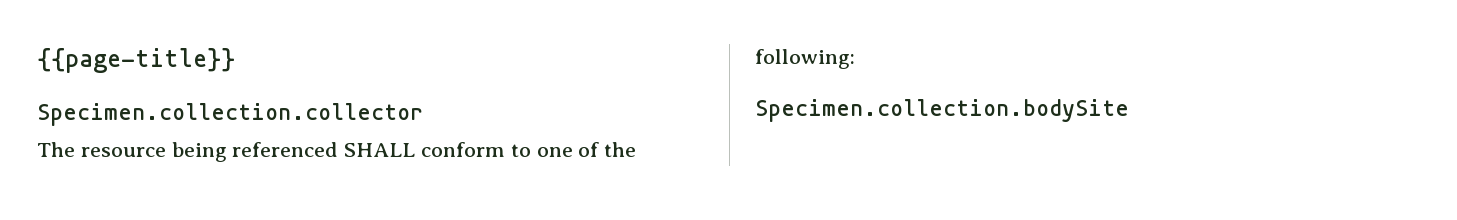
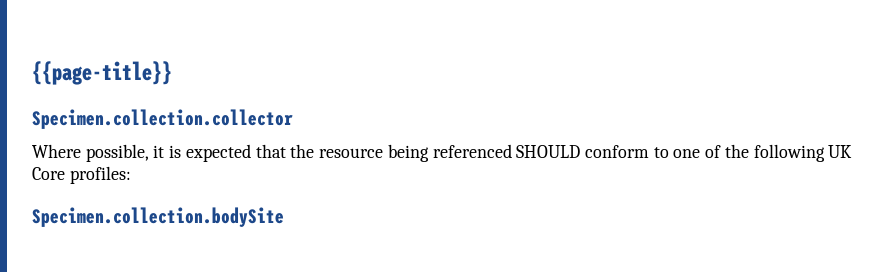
- The resource being referenced SHALL conform to one of the following:
+ Where possible, it is expected that the resource being referenced SHOULD conform to one of the following UK Core profiles:

